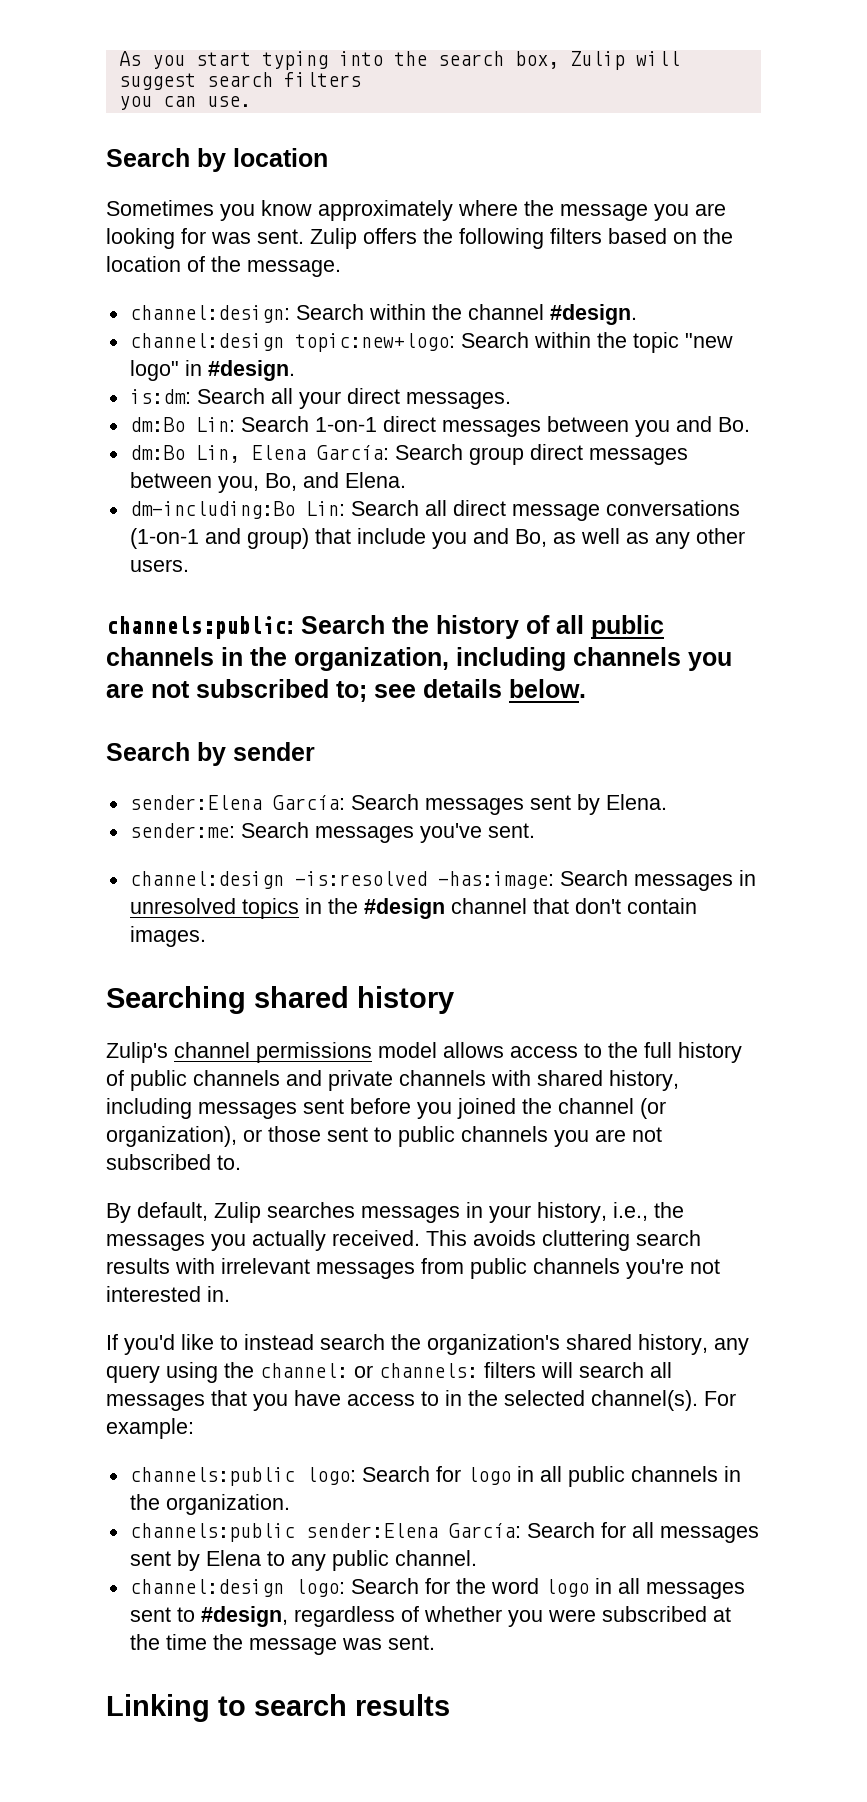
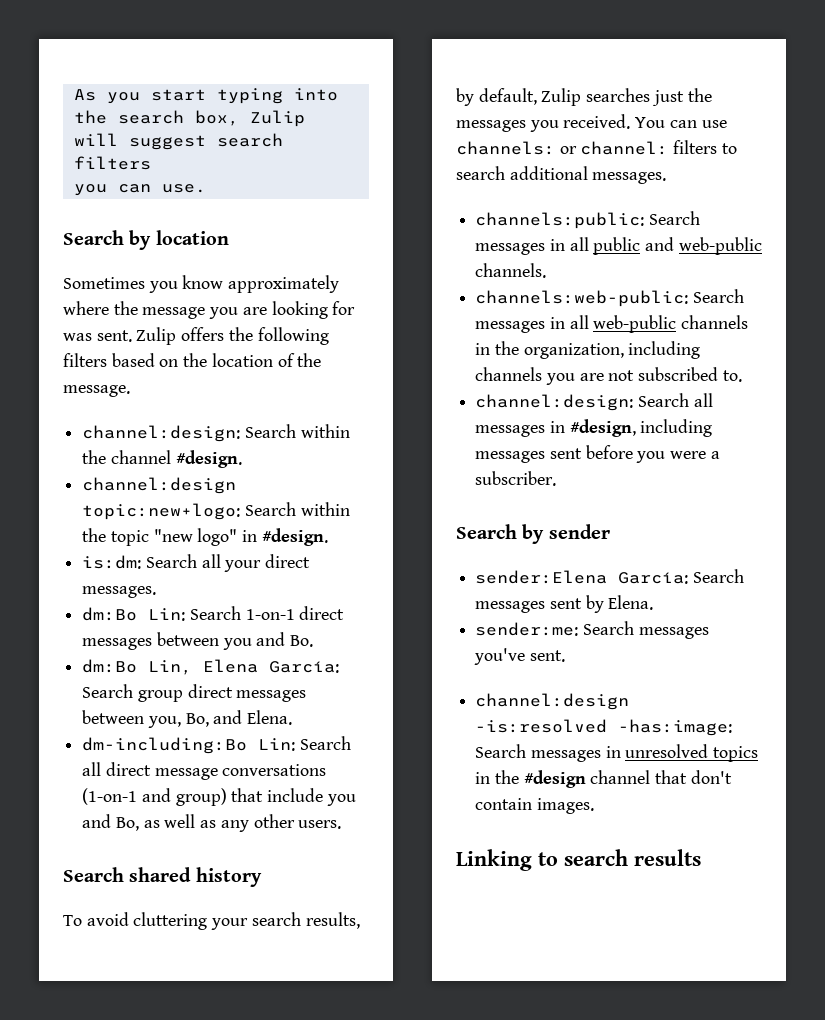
- channels:public: Search the history of all public channels in the organization, including channels you are not subscribed to; see details below.
+ Search shared history
+ To avoid cluttering your search results, by default, Zulip searches just the messages you received. You can use channels: or channel: filters to search additional messages.
+ channels:public: Search messages in all public and web-public channels.
+ channels:web-public: Search messages in all web-public channels in the organization, including channels you are not subscribed to.
+ channel:design: Search all messages in #design, including messages sent before you were a subscriber.
- Searching shared history
- Zulip's channel permissions model allows access to the full history of public channels and private channels with shared history, including messages sent before you joined the channel (or organization), or those sent to public channels you are not subscribed to.
- By default, Zulip searches messages in your history, i.e., the messages you actually received. This avoids cluttering search results with irrelevant messages from public channels you're not interested in.
- If you'd like to instead search the organization's shared history, any query using the channel: or channels: filters will search all messages that you have access to in the selected channel(s). For example:
- channels:public logo: Search for logo in all public channels in the organization.
- channels:public sender:Elena García: Search for all messages sent by Elena to any public channel.
- channel:design logo: Search for the word logo in all messages sent to #design, regardless of whether you were subscribed at the time the message was sent.

